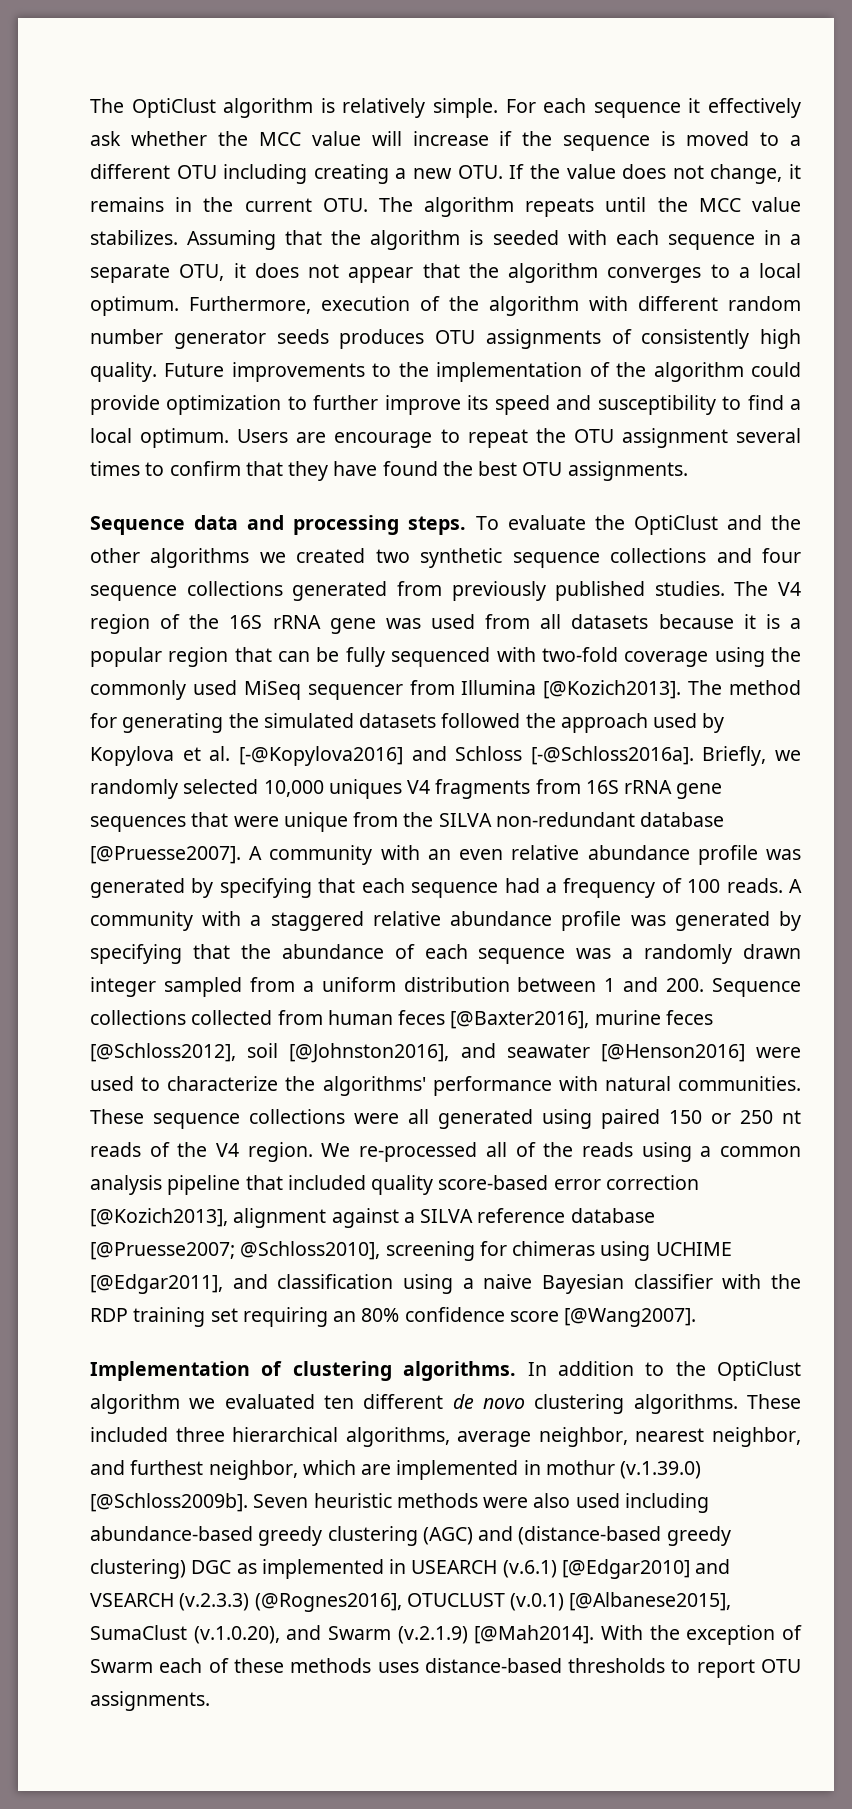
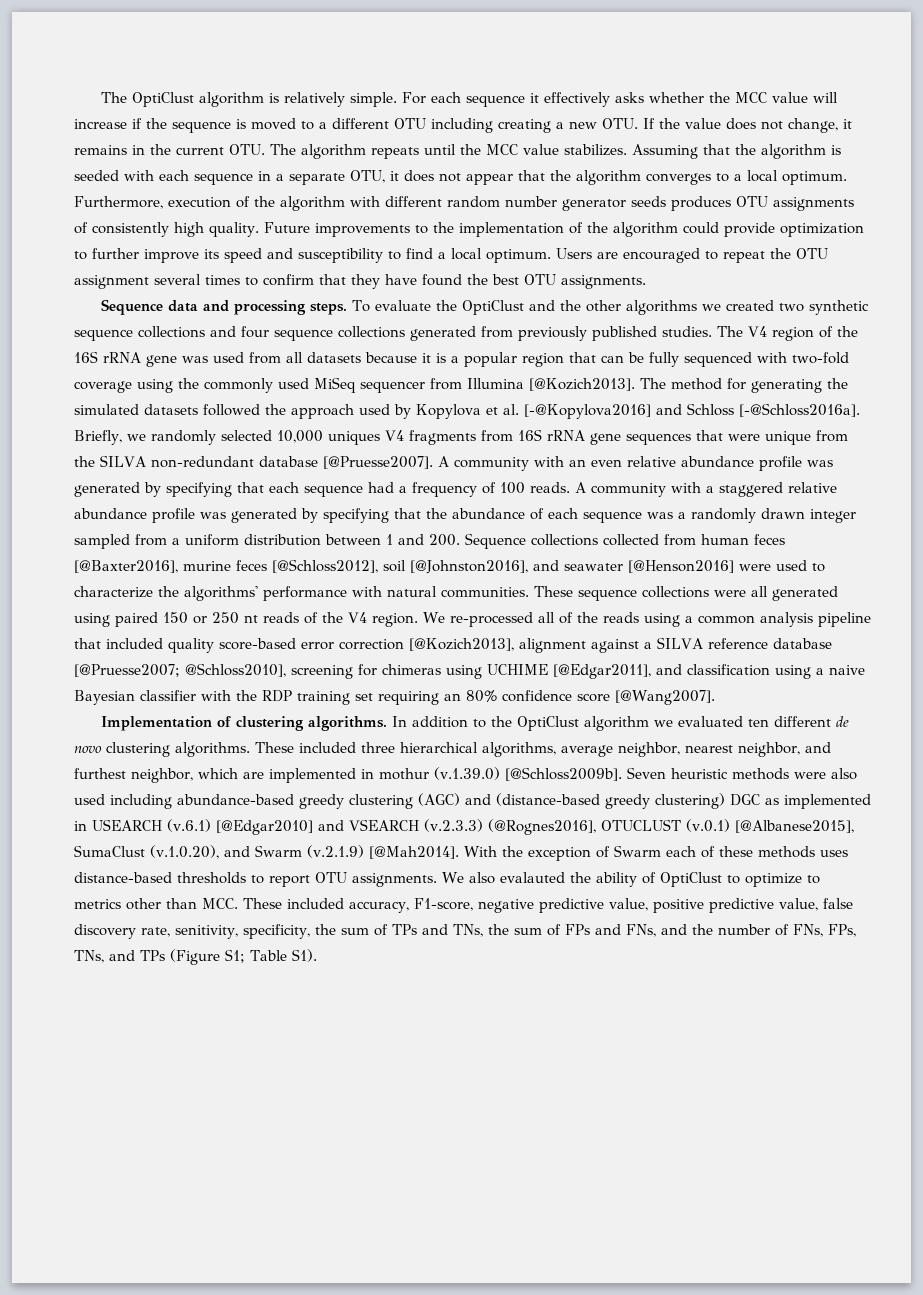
- For each sequence it effectively ask whether the MCC value will increase if the sequence is moved to a different OTU including creating a new OTU. If the value does not change, it remains in the current OTU. The algorithm repeats until the MCC value stabilizes.
+ For each sequence it effectively asks whether the MCC value will increase if the sequence is moved to a different OTU including creating a new OTU. If the value does not change, it remains in the current OTU. The algorithm repeats until the MCC value stabilizes.
- Users are encourage to repeat the OTU assignment several times to confirm that they have found the best OTU assignments.
+ Users are encouraged to repeat the OTU assignment several times to confirm that they have found the best OTU assignments.
+ We also evalauted the ability of OptiClust to optimize to metrics other than MCC. These included accuracy, F1-score, negative predictive value, positive predictive value, false discovery rate, senitivity, specificity, the sum of TPs and TNs, the sum of FPs and FNs, and the number of FNs, FPs, TNs, and TPs (Figure S1; Table S1).

